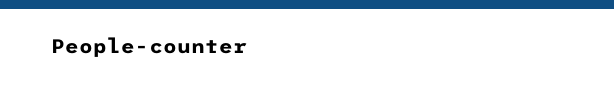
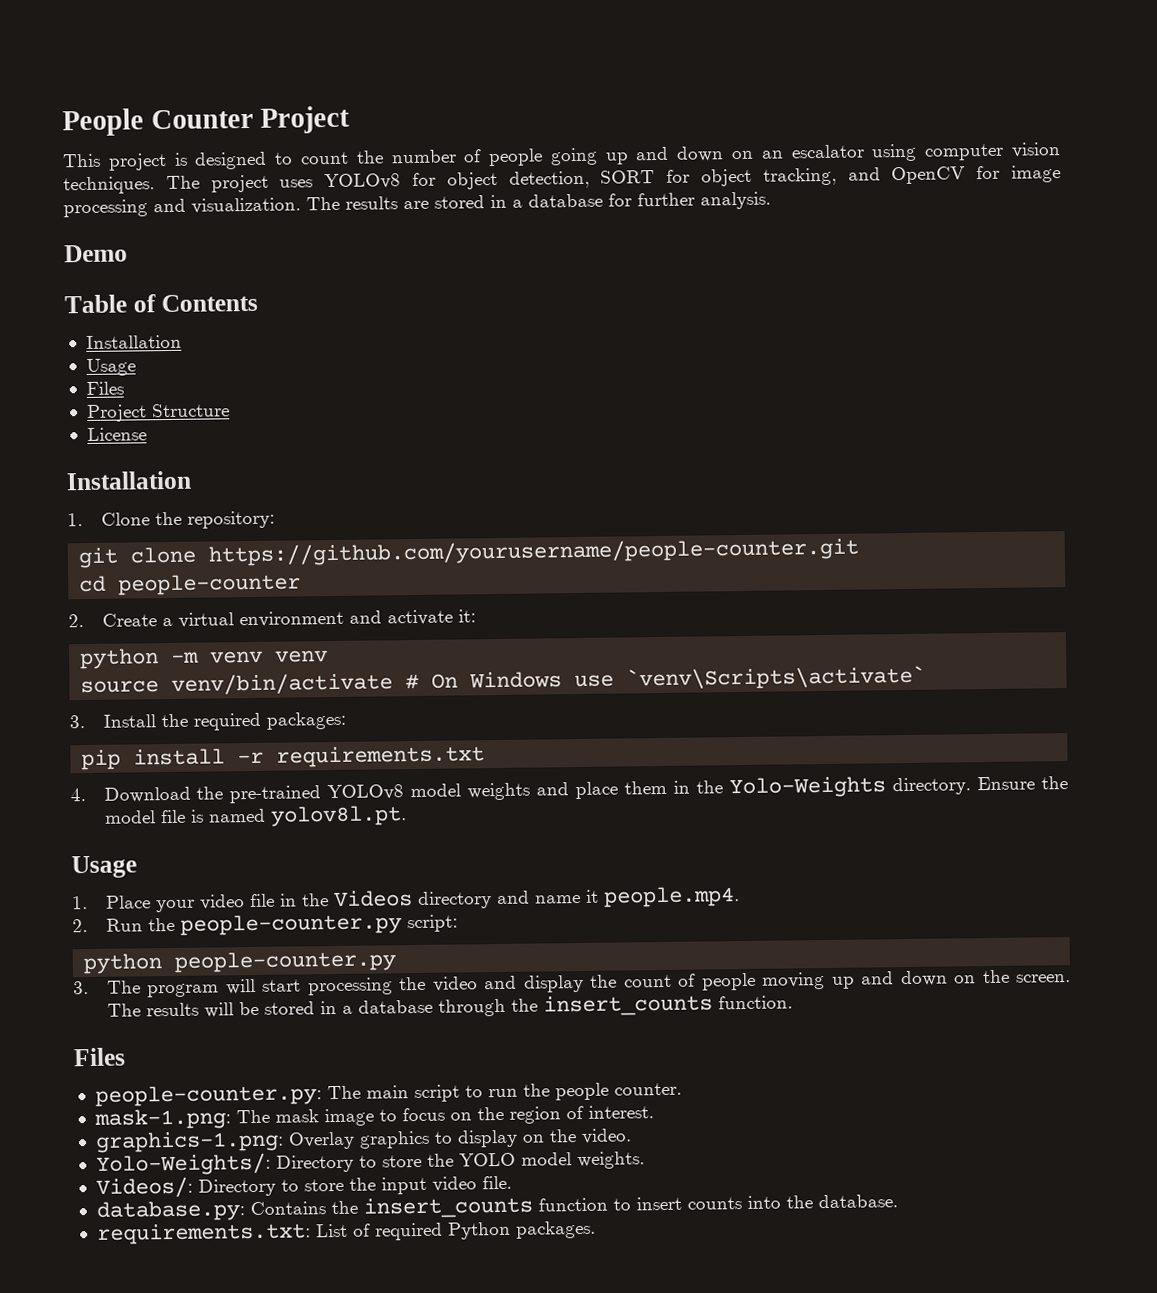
- People-counter
+ People Counter Project
+ This project is designed to count the number of people going up and down on an escalator using computer vision techniques. The project uses YOLOv8 for object detection, SORT for object tracking, and OpenCV for image processing and visualization. The results are stored in a database for further analysis.
+ Demo
+ Table of Contents
+ Installation
+ Usage
+ Files
+ Project Structure
+ License
+ Installation
+ 1. Clone the repository:
+ git clone https://github.com/yourusername/people-counter.git
+ cd people-counter
+ 2. Create a virtual environment and activate it:
+ python -m venv venv
+ source venv/bin/activate # On Windows use `venv\Scripts\activate`
+ 3. Install the required packages:
+ pip install -r requirements.txt
+ 4. Download the pre-trained YOLOv8 model weights and place them in the Yolo-Weights directory. Ensure the model file is named yolov8l.pt.
+ Usage
+ 1. Place your video file in the Videos directory and name it people.mp4.
+ 2. Run the people-counter.py script:
+ python people-counter.py
+ 3. The program will start processing the video and display the count of people moving up and down on the screen. The results will be stored in a database through the insert_counts function.
+ Files
+ people-counter.py: The main script to run the people counter.
+ mask-1.png: The mask image to focus on the region of interest.
+ graphics-1.png: Overlay graphics to display on the video.
+ Yolo-Weights/: Directory to store the YOLO model weights.
+ Videos/: Directory to store the input video file.
+ database.py: Contains the insert_counts function to insert counts into the database.
+ requirements.txt: List of required Python packages.

